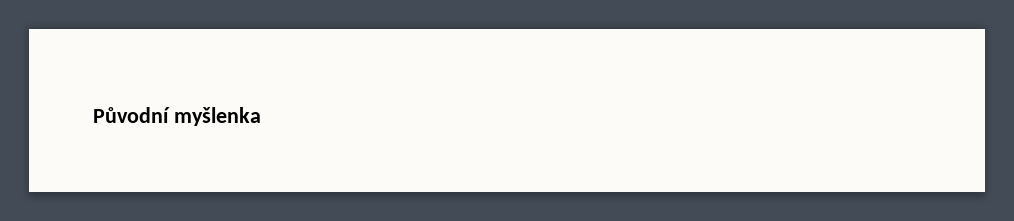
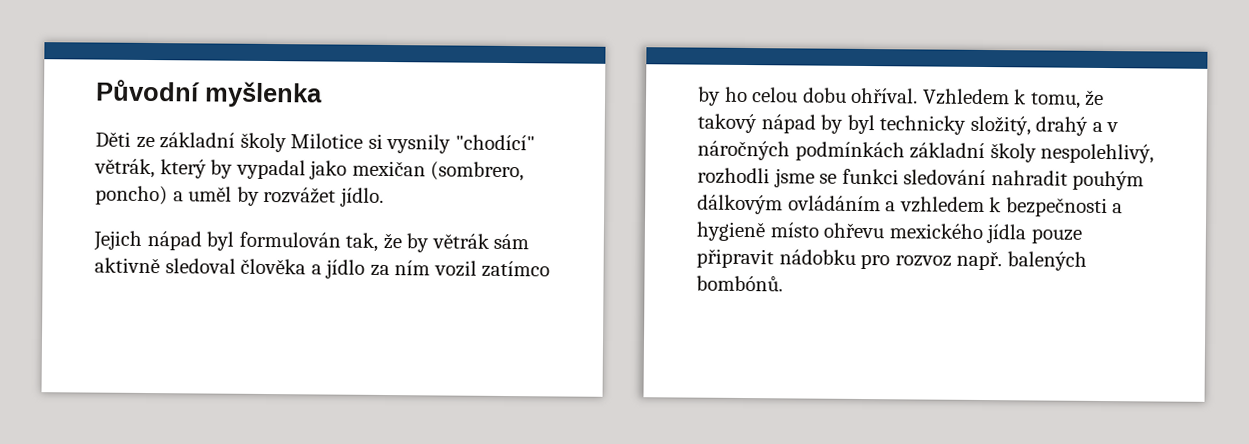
+ Děti ze základní školy Milotice si vysnily "chodící" větrák, který by vypadal jako mexičan (sombrero, poncho) a uměl by rozvážet jídlo.
+ Jejich nápad byl formulován tak, že by větrák sám aktivně sledoval člověka a jídlo za ním vozil zatímco by ho celou dobu ohříval. Vzhledem k tomu, že takový nápad by byl technicky složitý, drahý a v náročných podmínkách základní školy nespolehlivý, rozhodli jsme se funkci sledování nahradit pouhým dálkovým ovládáním a vzhledem k bezpečnosti a hygieně místo ohřevu mexického jídla pouze připravit nádobku pro rozvoz např. balených bombónů.

